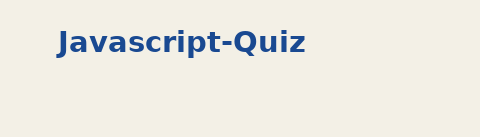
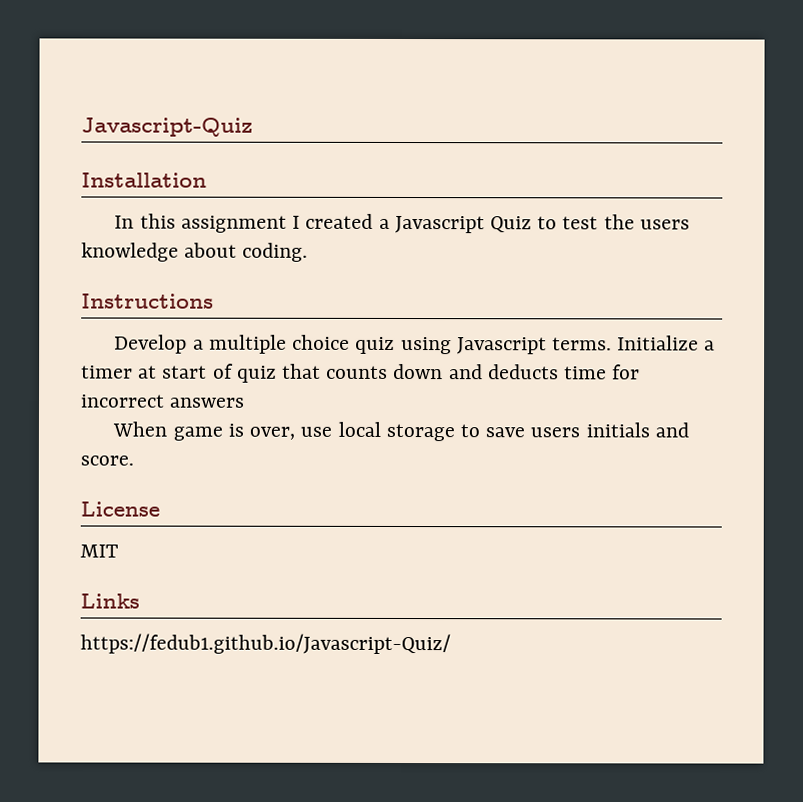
+ Installation
+ In this assignment I created a Javascript Quiz to test the users knowledge about coding.
+ Instructions
+ Develop a multiple choice quiz using Javascript terms. Initialize a timer at start of quiz that counts down and deducts time for incorrect answers
+ When game is over, use local storage to save users initials and score.
+ License
+ MIT
+ Links
+ https://fedub1.github.io/Javascript-Quiz/

